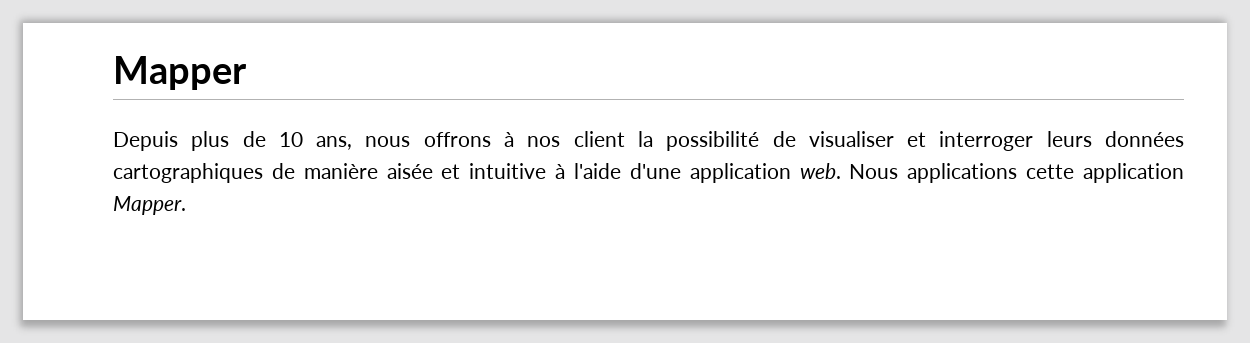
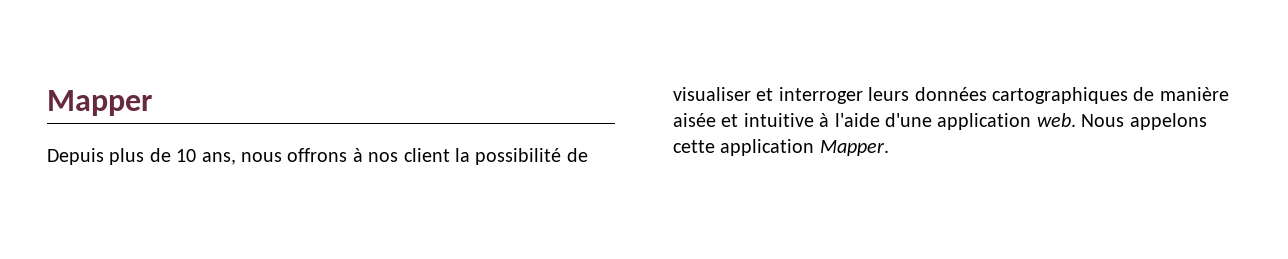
- Nous applications cette application Mapper.
+ Nous appelons cette application Mapper.

